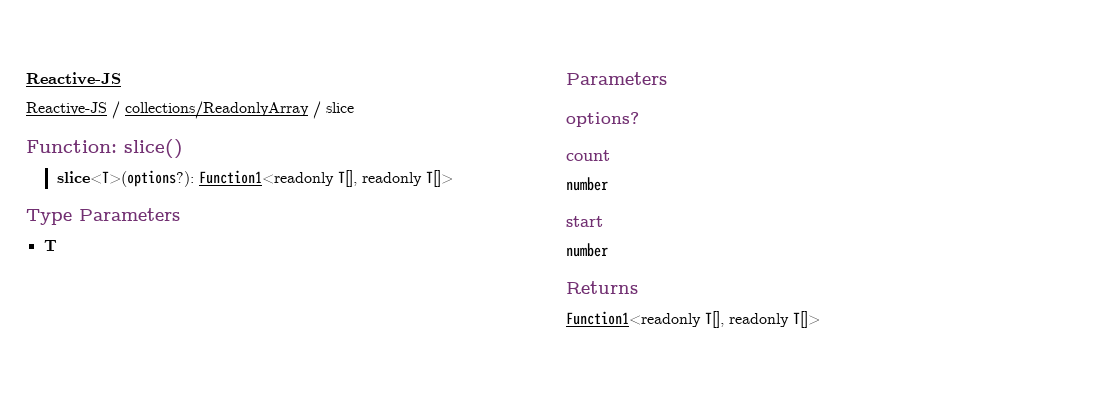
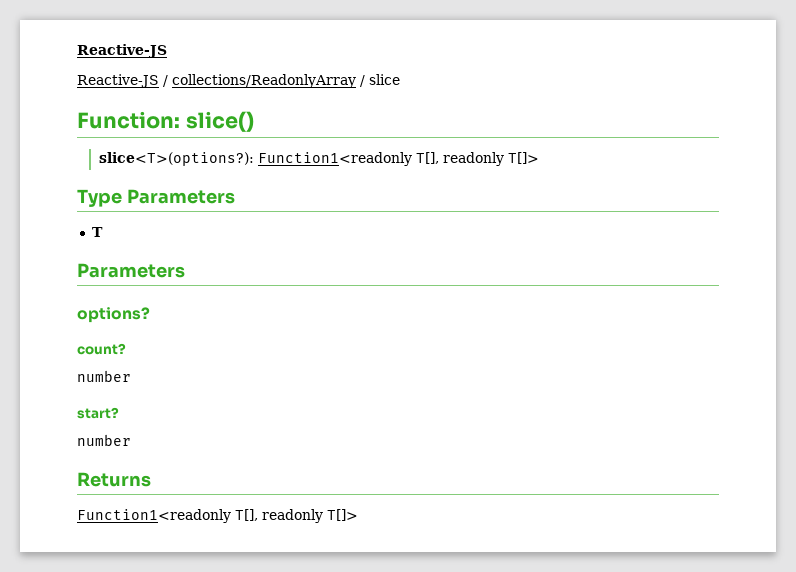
- count
+ count?
  number
- start
+ start?

